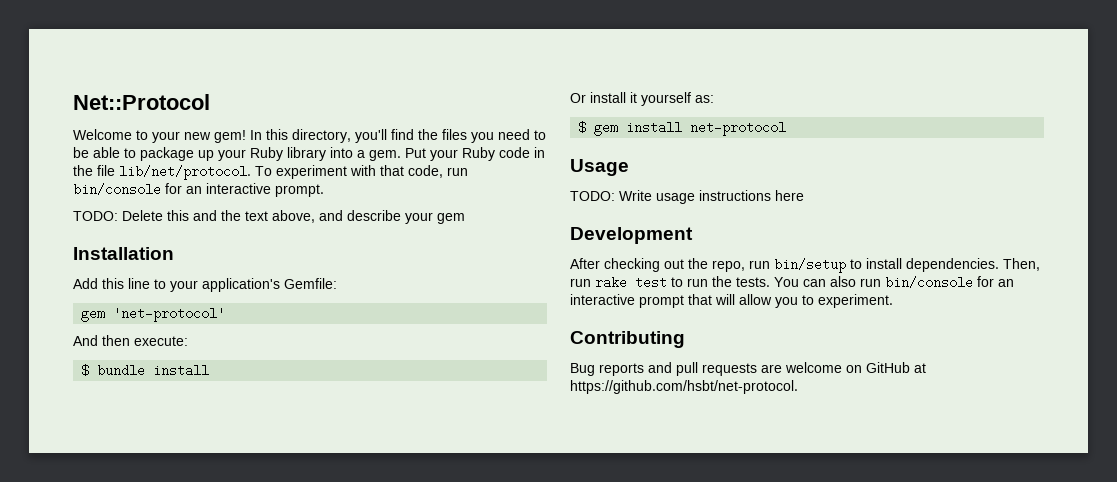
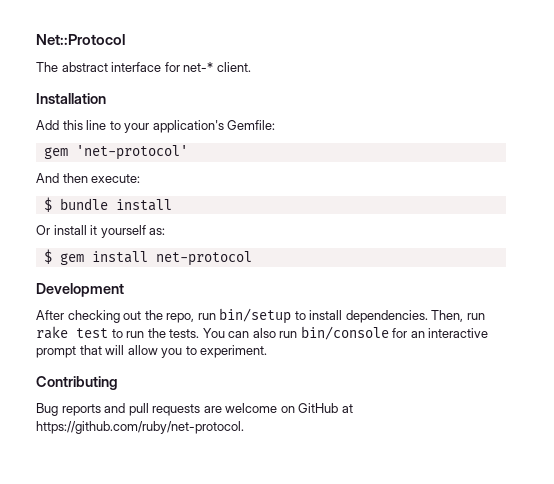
- Welcome to your new gem! In this directory, you'll find the files you need to be able to package up your Ruby library into a gem. Put your Ruby code in the file lib/net/protocol. To experiment with that code, run bin/console for an interactive prompt.
- TODO: Delete this and the text above, and describe your gem
+ The abstract interface for net-* client.
- Usage
- TODO: Write usage instructions here
- Bug reports and pull requests are welcome on GitHub at https://github.com/hsbt/net-protocol.
+ Bug reports and pull requests are welcome on GitHub at https://github.com/ruby/net-protocol.

